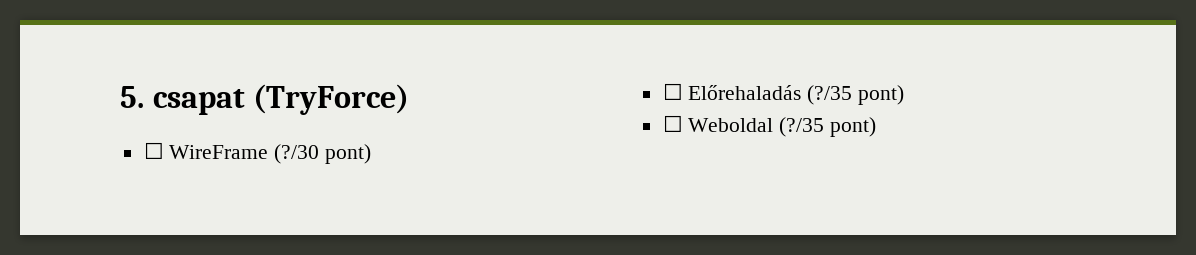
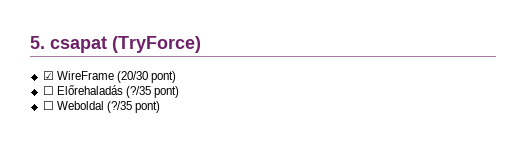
- ☐ WireFrame (?/30 pont)
+ ☑ WireFrame (20/30 pont)

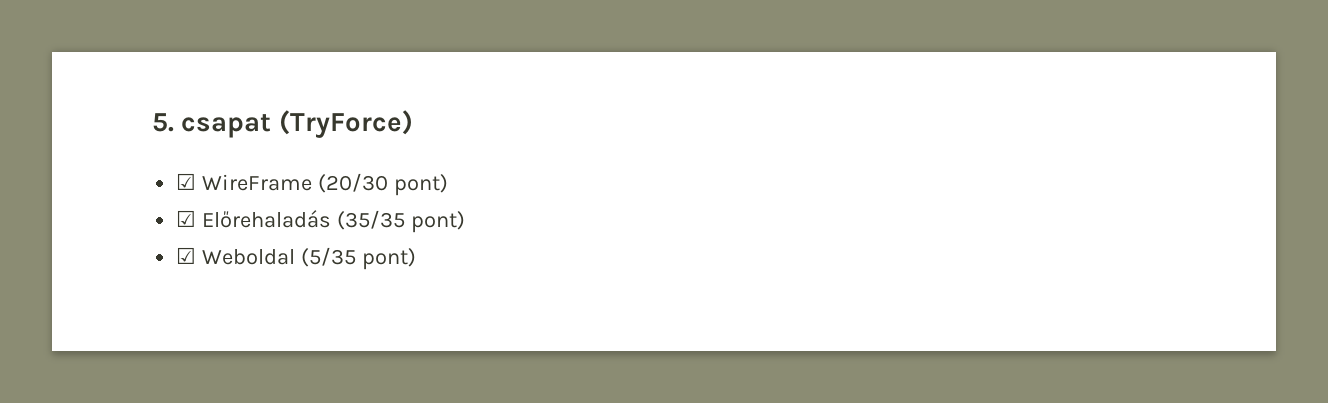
- ☐ Előrehaladás (?/35 pont)
- ☐ Weboldal (?/35 pont)
+ ☑ Előrehaladás (35/35 pont)
+ ☑ Weboldal (5/35 pont)

